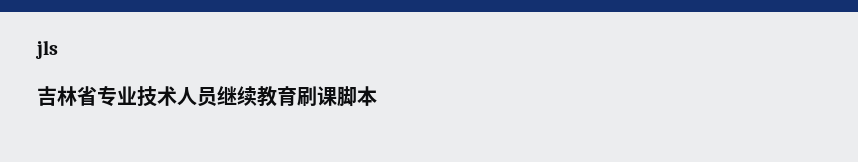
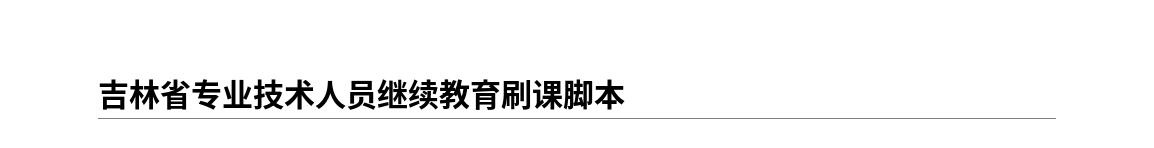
- jls

